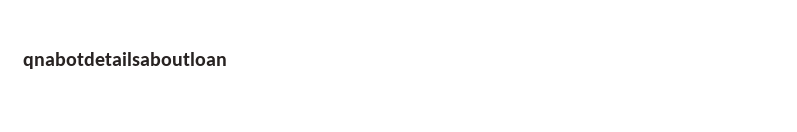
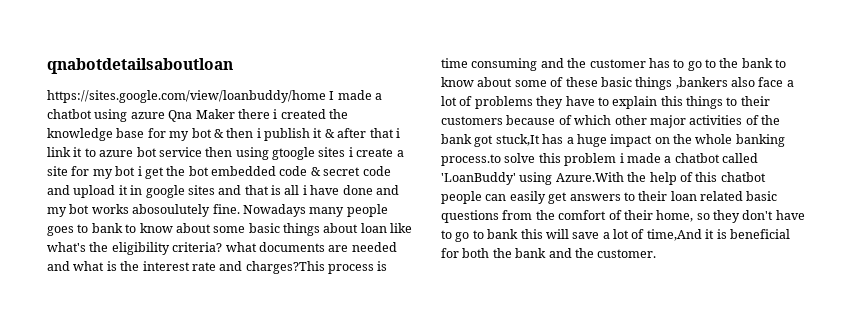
+ https://sites.google.com/view/loanbuddy/home I made a chatbot using azure Qna Maker there i created the knowledge base for my bot & then i publish it & after that i link it to azure bot service then using gtoogle sites i create a site for my bot i get the bot embedded code & secret code and upload it in google sites and that is all i have done and my bot works abosoulutely fine. Nowadays many people goes to bank to know about some basic things about loan like what's the eligibility criteria? what documents are needed and what is the interest rate and charges?This process is time consuming and the customer has to go to the bank to know about some of these basic things ,bankers also face a lot of problems they have to explain this things to their customers because of which other major activities of the bank got stuck,It has a huge impact on the whole banking process.to solve this problem i made a chatbot called 'LoanBuddy' using Azure.With the help of this chatbot people can easily get answers to their loan related basic questions from the comfort of their home, so they don't have to go to bank this will save a lot of time,And it is beneficial for both the bank and the customer.

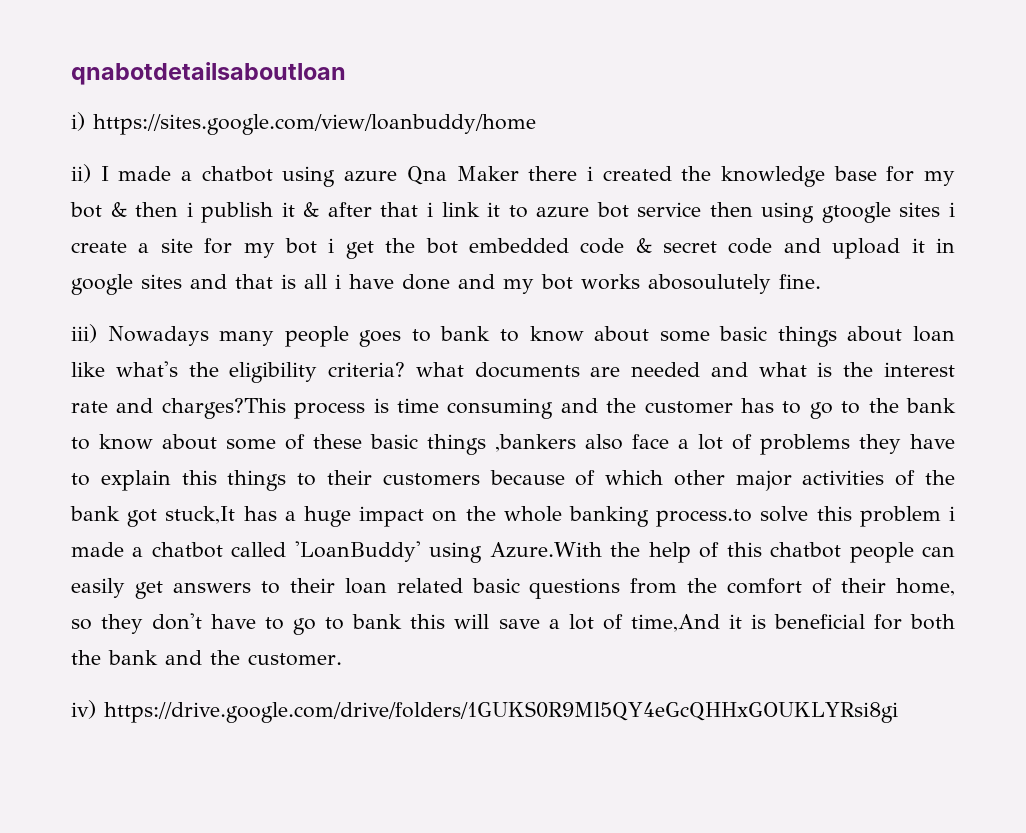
- https://sites.google.com/view/loanbuddy/home I made a chatbot using azure Qna Maker there i created the knowledge base for my bot & then i publish it & after that i link it to azure bot service then using gtoogle sites i create a site for my bot i get the bot embedded code & secret code and upload it in google sites and that is all i have done and my bot works abosoulutely fine. Nowadays many people goes to bank to know about some basic things about loan like what's the eligibility criteria? what documents are needed and what is the interest rate and charges?This process is time consuming and the customer has to go to the bank to know about some of these basic things ,bankers also face a lot of problems they have to explain this things to their customers because of which other major activities of the bank got stuck,It has a huge impact on the whole banking process.to solve this problem i made a chatbot called 'LoanBuddy' using Azure.With the help of this chatbot people can easily get answers to their loan related basic questions from the comfort of their home, so they don't have to go to bank this will save a lot of time,And it is beneficial for both the bank and the customer.
+ i) https://sites.google.com/view/loanbuddy/home
+ ii) I made a chatbot using azure Qna Maker there i created the knowledge base for my bot & then i publish it & after that i link it to azure bot service then using gtoogle sites i create a site for my bot i get the bot embedded code & secret code and upload it in google sites and that is all i have done and my bot works abosoulutely fine.
+ iii) Nowadays many people goes to bank to know about some basic things about loan like what's the eligibility criteria? what documents are needed and what is the interest rate and charges?This process is time consuming and the customer has to go to the bank to know about some of these basic things ,bankers also face a lot of problems they have to explain this things to their customers because of which other major activities of the bank got stuck,It has a huge impact on the whole banking process.to solve this problem i made a chatbot called 'LoanBuddy' using Azure.With the help of this chatbot people can easily get answers to their loan related basic questions from the comfort of their home, so they don't have to go to bank this will save a lot of time,And it is beneficial for both the bank and the customer.
+ iv) https://drive.google.com/drive/folders/1GUKS0R9Ml5QY4eGcQHHxGOUKLYRsi8gi

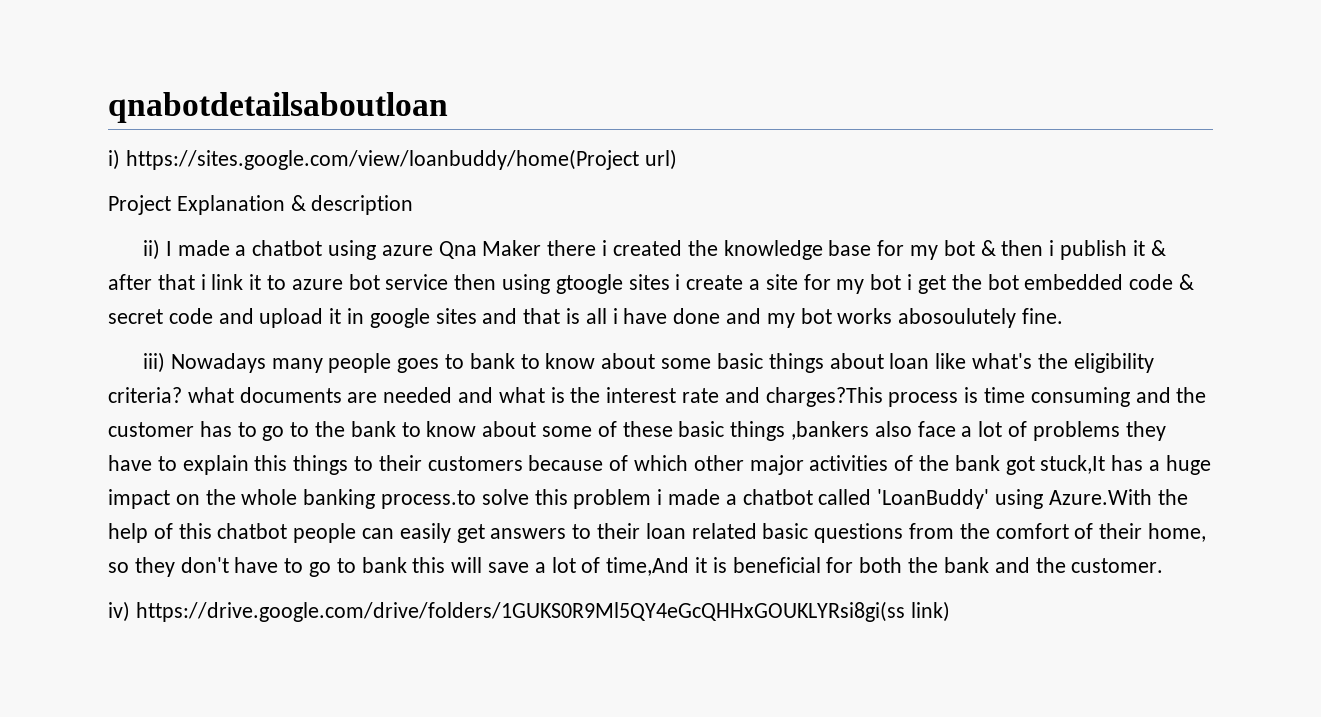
- i) https://sites.google.com/view/loanbuddy/home
+ i) https://sites.google.com/view/loanbuddy/home(Project url)
+ Project Explanation & description
- iv) https://drive.google.com/drive/folders/1GUKS0R9Ml5QY4eGcQHHxGOUKLYRsi8gi
+ iv) https://drive.google.com/drive/folders/1GUKS0R9Ml5QY4eGcQHHxGOUKLYRsi8gi(ss link)

